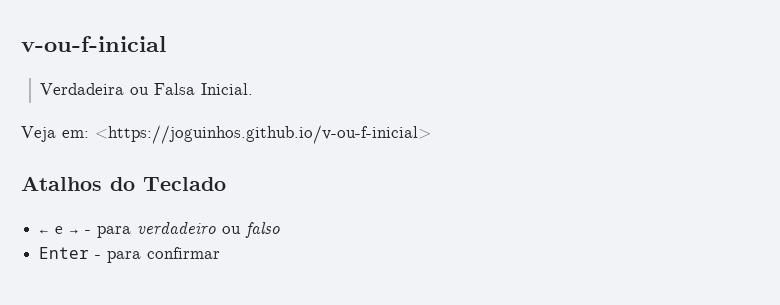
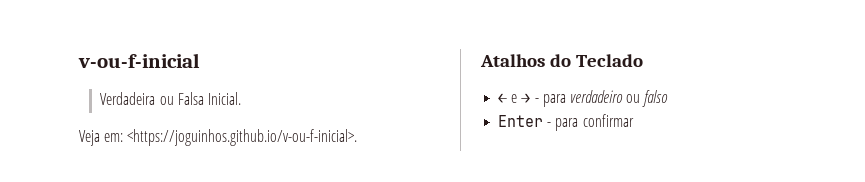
- Veja em: <https://joguinhos.github.io/v-ou-f-inicial>
+ Veja em: <https://joguinhos.github.io/v-ou-f-inicial>.

